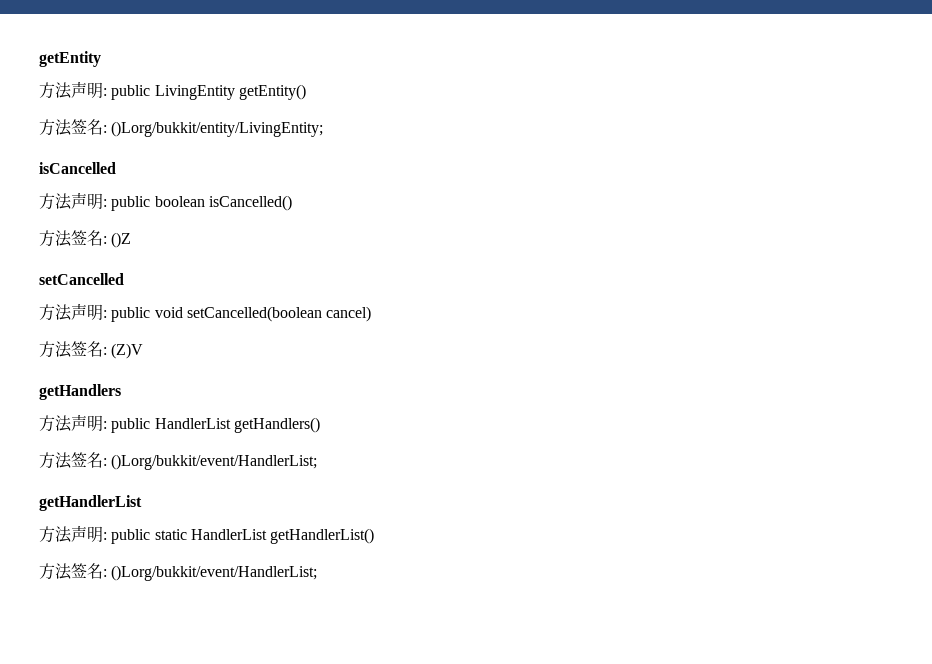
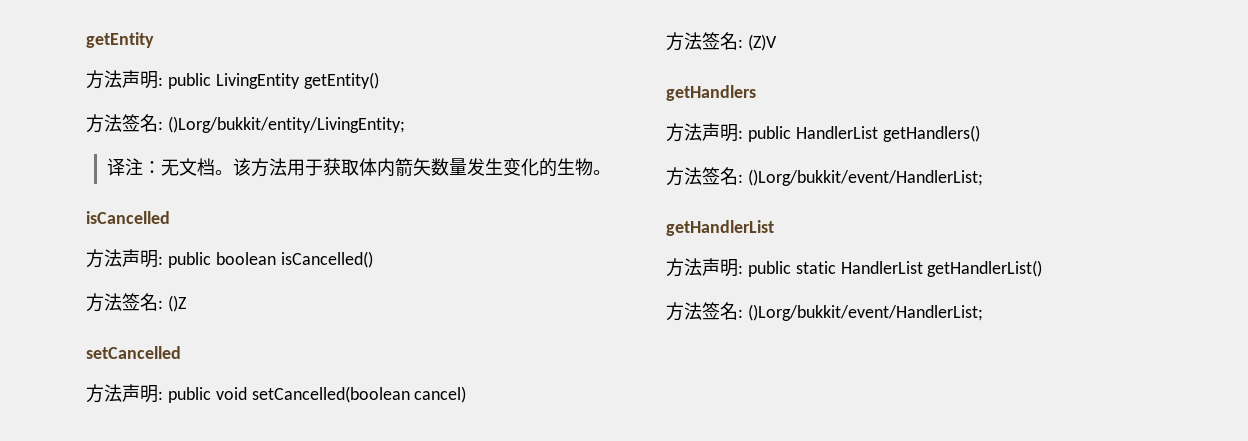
+ 译注：无文档。该方法用于获取体内箭矢数量发生变化的生物。

